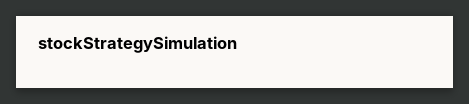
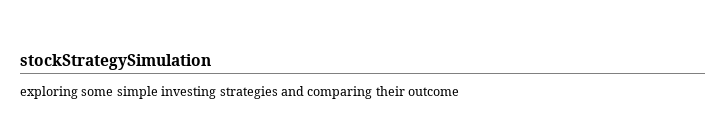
+ exploring some simple investing strategies and comparing their outcome

